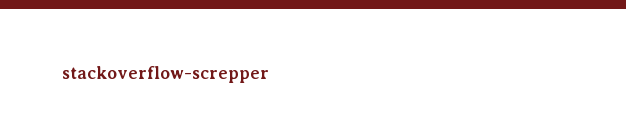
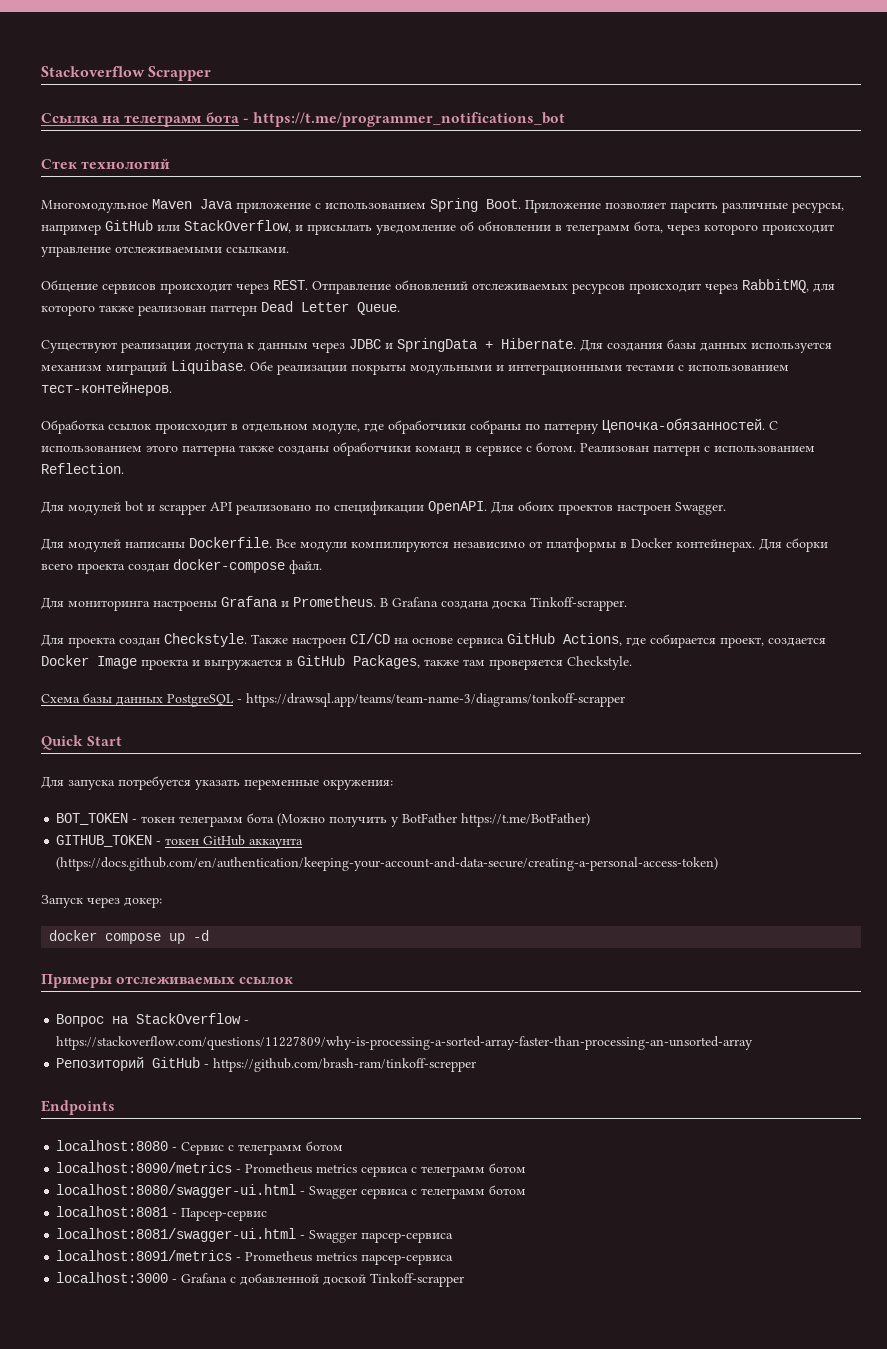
- stackoverflow-screpper
+ Stackoverflow Scrapper
+ Ссылка на телеграмм бота - https://t.me/programmer_notifications_bot
+ Стек технологий
+ Многомодульное Maven Java приложение с использованием Spring Boot. Приложение позволяет парсить различные ресурсы, например GitHub или StackOverflow, и присылать уведомление об обновлении в телеграмм бота, через которого происходит управление отслеживаемыми ссылками.
+ Общение сервисов происходит через REST. Отправление обновлений отслеживаемых ресурсов происходит через RabbitMQ, для которого также реализован паттерн Dead Letter Queue.
+ Существуют реализации доступа к данным через JDBC и SpringData + Hibernate. Для создания базы данных используется механизм миграций Liquibase. Обе реализации покрыты модульными и интеграционными тестами с использованием тест-контейнеров.
+ Обработка ссылок происходит в отдельном модуле, где обработчики собраны по паттерну Цепочка-обязанностей. С использованием этого паттерна также созданы обработчики команд в сервисе с ботом. Реализован паттерн с использованием Reflection.
+ Для модулей bot и scrapper API реализовано по спецификации OpenAPI. Для обоих проектов настроен Swagger.
+ Для модулей написаны Dockerfile. Все модули компилируются независимо от платформы в Docker контейнерах. Для сборки всего проекта создан docker-compose файл.
+ Для мониторинга настроены Grafana и Prometheus. В Grafana создана доска Tinkoff-scrapper.
+ Для проекта создан Checkstyle. Также настроен CI/CD на основе сервиса GitHub Actions, где собирается проект, создается Docker Image проекта и выгружается в GitHub Packages, также там проверяется Checkstyle.
+ Схема базы данных PostgreSQL - https://drawsql.app/teams/team-name-3/diagrams/tonkoff-scrapper
+ Quick Start
+ Для запуска потребуется указать переменные окружения:
+ BOT_TOKEN - токен телеграмм бота (Можно получить у BotFather https://t.me/BotFather)
+ GITHUB_TOKEN - токен GitHub аккаунта (https://docs.github.com/en/authentication/keeping-your-account-and-data-secure/creating-a-personal-access-token)
+ Запуск через докер:
+ docker compose up -d
+ Примеры отслеживаемых ссылок
+ Вопрос на StackOverflow - https://stackoverflow.com/questions/11227809/why-is-processing-a-sorted-array-faster-than-processing-an-unsorted-array
+ Репозиторий GitHub - https://github.com/brash-ram/tinkoff-screpper
+ Endpoints
+ localhost:8080 - Сервис с телеграмм ботом
+ localhost:8090/metrics - Prometheus metrics сервиса с телеграмм ботом
+ localhost:8080/swagger-ui.html - Swagger сервиса с телеграмм ботом
+ localhost:8081 - Парсер-сервис
+ localhost:8081/swagger-ui.html - Swagger парсер-сервиса
+ localhost:8091/metrics - Prometheus metrics парсер-сервиса
+ localhost:3000 - Grafana с добавленной доской Tinkoff-scrapper

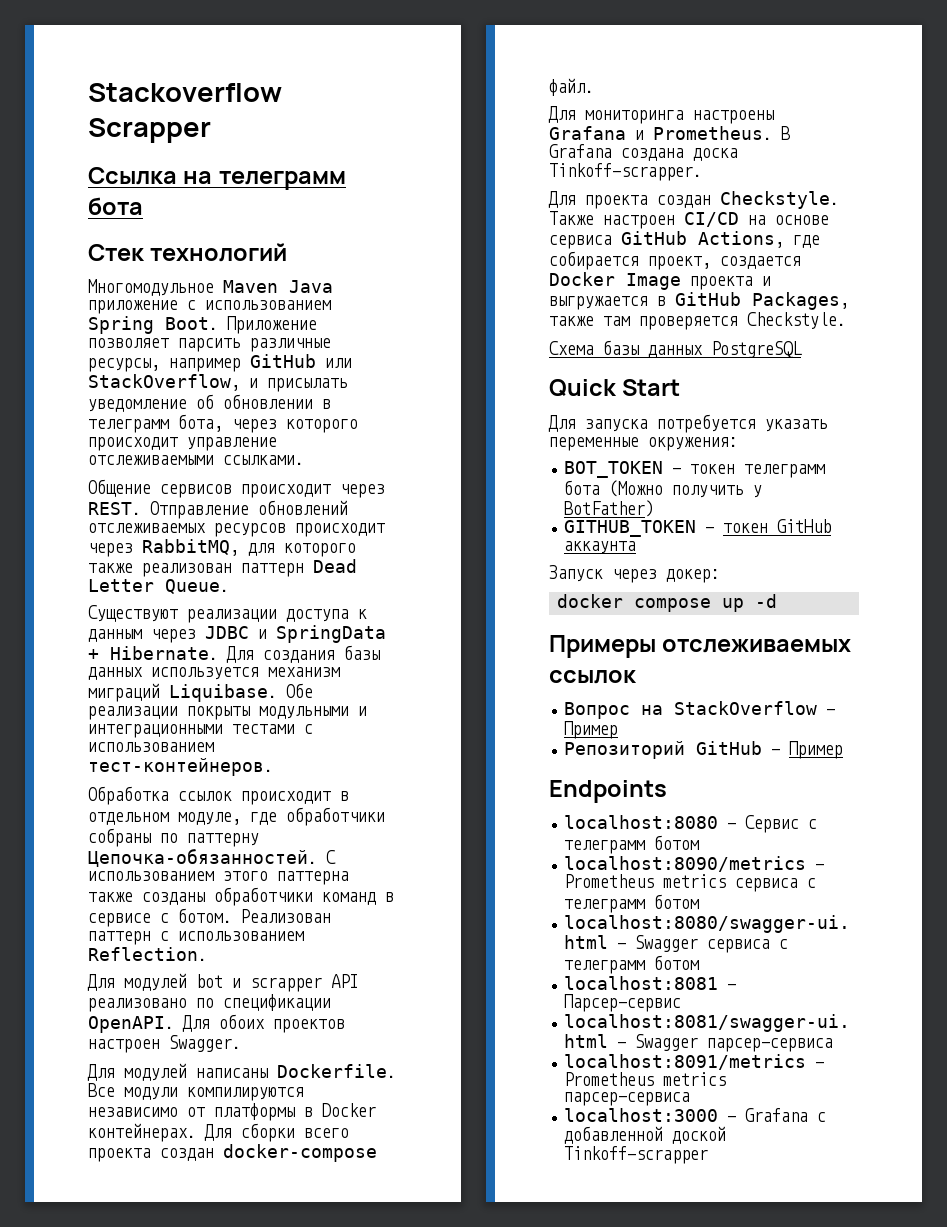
- Ссылка на телеграмм бота - https://t.me/programmer_notifications_bot
+ Ссылка на телеграмм бота
- Схема базы данных PostgreSQL - https://drawsql.app/teams/team-name-3/diagrams/tonkoff-scrapper
+ Схема базы данных PostgreSQL
- BOT_TOKEN - токен телеграмм бота (Можно получить у BotFather https://t.me/BotFather)
+ BOT_TOKEN - токен телеграмм бота (Можно получить у BotFather)
- GITHUB_TOKEN - токен GitHub аккаунта (https://docs.github.com/en/authentication/keeping-your-account-and-data-secure/creating-a-personal-access-token)
+ GITHUB_TOKEN - токен GitHub аккаунта
- Вопрос на StackOverflow - https://stackoverflow.com/questions/11227809/why-is-processing-a-sorted-array-faster-than-processing-an-unsorted-array
+ Вопрос на StackOverflow - Пример
- Репозиторий GitHub - https://github.com/brash-ram/tinkoff-screpper
+ Репозиторий GitHub - Пример

